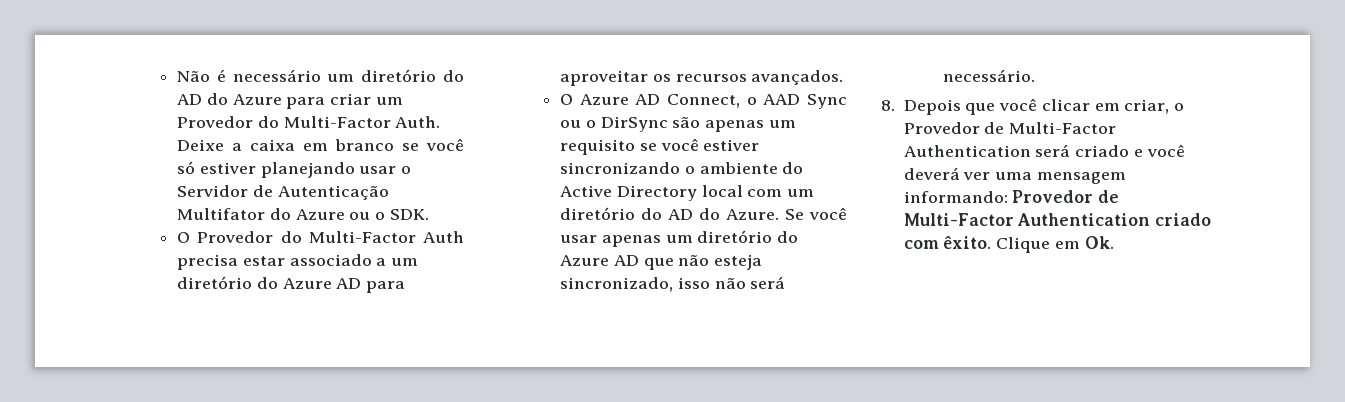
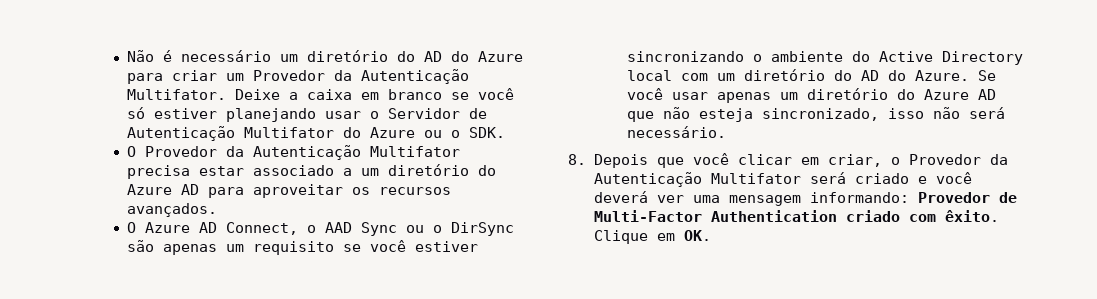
- Não é necessário um diretório do AD do Azure para criar um Provedor do Multi-Factor Auth.
+ Não é necessário um diretório do AD do Azure para criar um Provedor da Autenticação Multifator.
- O Provedor do Multi-Factor Auth precisa estar associado a um diretório do Azure AD para aproveitar os recursos avançados.
+ O Provedor da Autenticação Multifator precisa estar associado a um diretório do Azure AD para aproveitar os recursos avançados.
- 8. Depois que você clicar em criar, o Provedor de Multi-Factor Authentication será criado e você deverá ver uma mensagem informando: Provedor de Multi-Factor Authentication criado com êxito.
+ 8. Depois que você clicar em criar, o Provedor da Autenticação Multifator será criado e você deverá ver uma mensagem informando: Provedor de Multi-Factor Authentication criado com êxito.
- Clique em Ok.
+ Clique em OK.

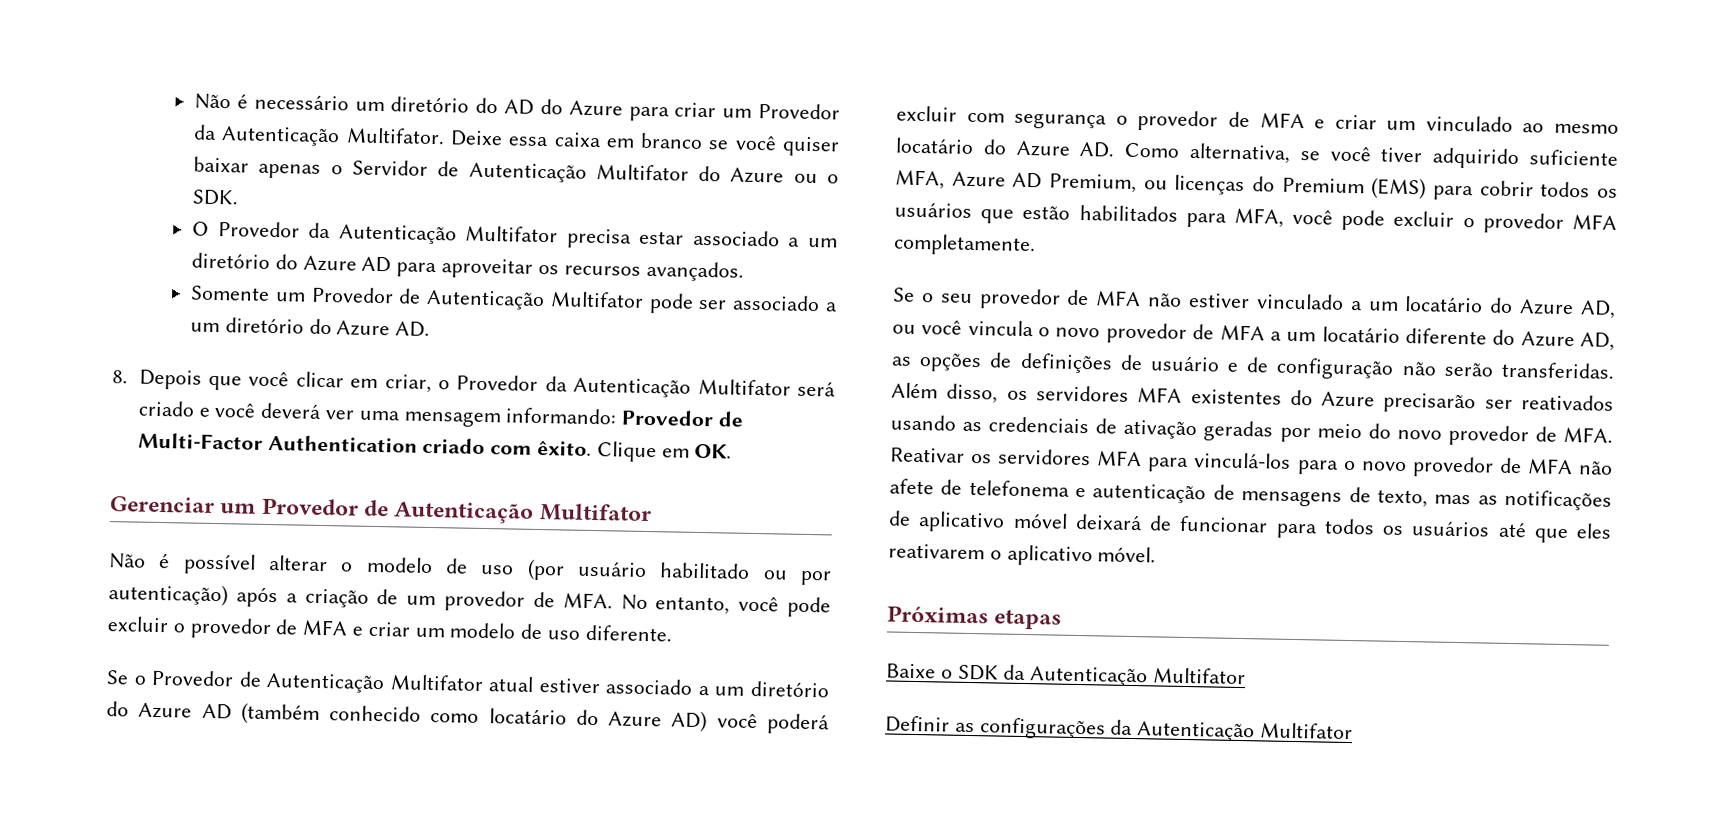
- Deixe a caixa em branco se você só estiver planejando usar o Servidor de Autenticação Multifator do Azure ou o SDK.
+ Deixe essa caixa em branco se você quiser baixar apenas o Servidor de Autenticação Multifator do Azure ou o SDK.
- O Azure AD Connect, o AAD Sync ou o DirSync são apenas um requisito se você estiver sincronizando o ambiente do Active Directory local com um diretório do AD do Azure. Se você usar apenas um diretório do Azure AD que não esteja sincronizado, isso não será necessário.
+ Somente um Provedor de Autenticação Multifator pode ser associado a um diretório do Azure AD.
+ Gerenciar um Provedor de Autenticação Multifator
+ Não é possível alterar o modelo de uso (por usuário habilitado ou por autenticação) após a criação de um provedor de MFA. No entanto, você pode excluir o provedor de MFA e criar um modelo de uso diferente.
+ Se o Provedor de Autenticação Multifator atual estiver associado a um diretório do Azure AD (também conhecido como locatário do Azure AD) você poderá excluir com segurança o provedor de MFA e criar um vinculado ao mesmo locatário do Azure AD. Como alternativa, se você tiver adquirido suficiente MFA, Azure AD Premium, ou licenças do Premium (EMS) para cobrir todos os usuários que estão habilitados para MFA, você pode excluir o provedor MFA completamente.
+ Se o seu provedor de MFA não estiver vinculado a um locatário do Azure AD, ou você vincula o novo provedor de MFA a um locatário diferente do Azure AD, as opções de definições de usuário e de configuração não serão transferidas. Além disso, os servidores MFA existentes do Azure precisarão ser reativados usando as credenciais de ativação geradas por meio do novo provedor de MFA. Reativar os servidores MFA para vinculá-los para o novo provedor de MFA não afete de telefonema e autenticação de mensagens de texto, mas as notificações de aplicativo móvel deixará de funcionar para todos os usuários até que eles reativarem o aplicativo móvel.
+ Próximas etapas
+ Baixe o SDK da Autenticação Multifator
+ Definir as configurações da Autenticação Multifator

